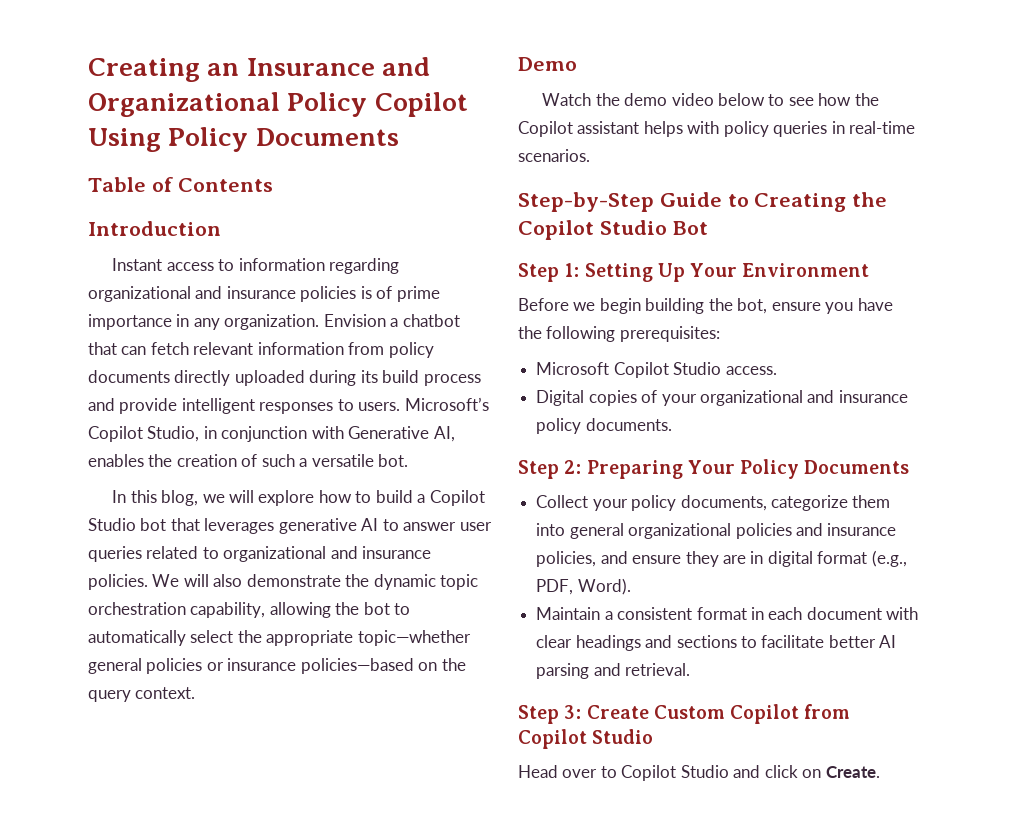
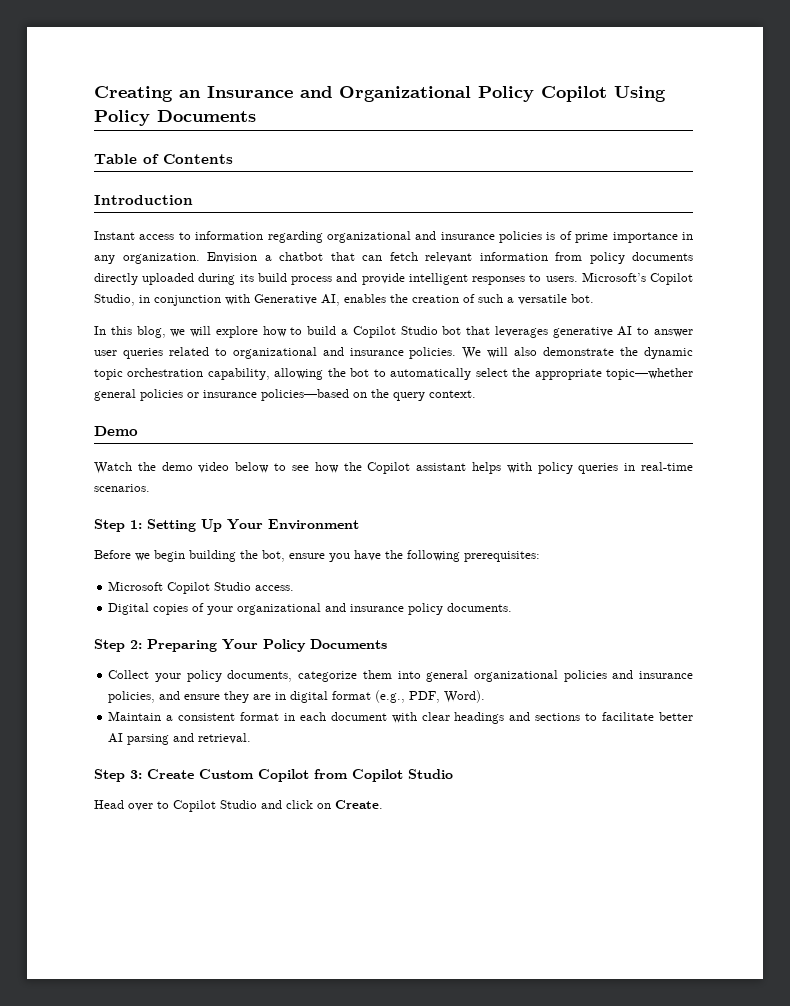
- Step-by-Step Guide to Creating the Copilot Studio Bot

